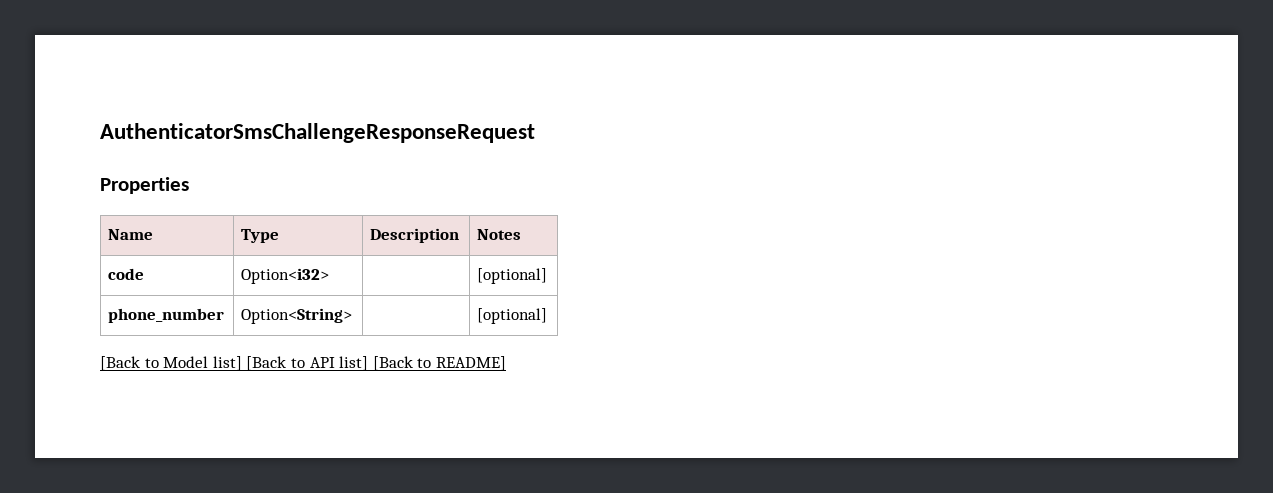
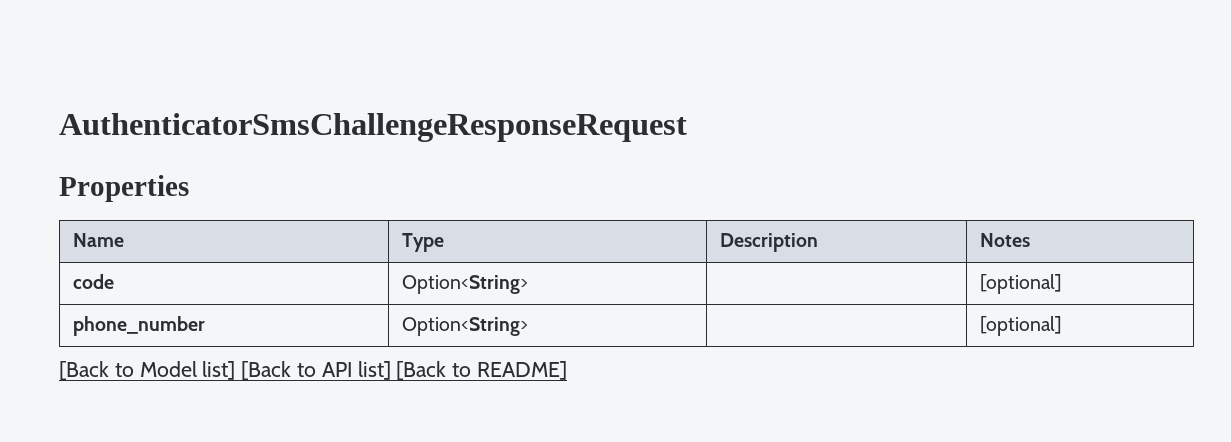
- code | Option<i32> | | [optional]
+ code | Option<String> | | [optional]

